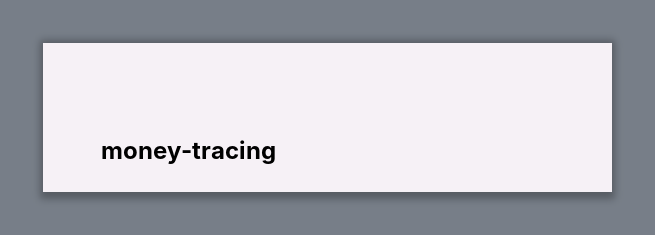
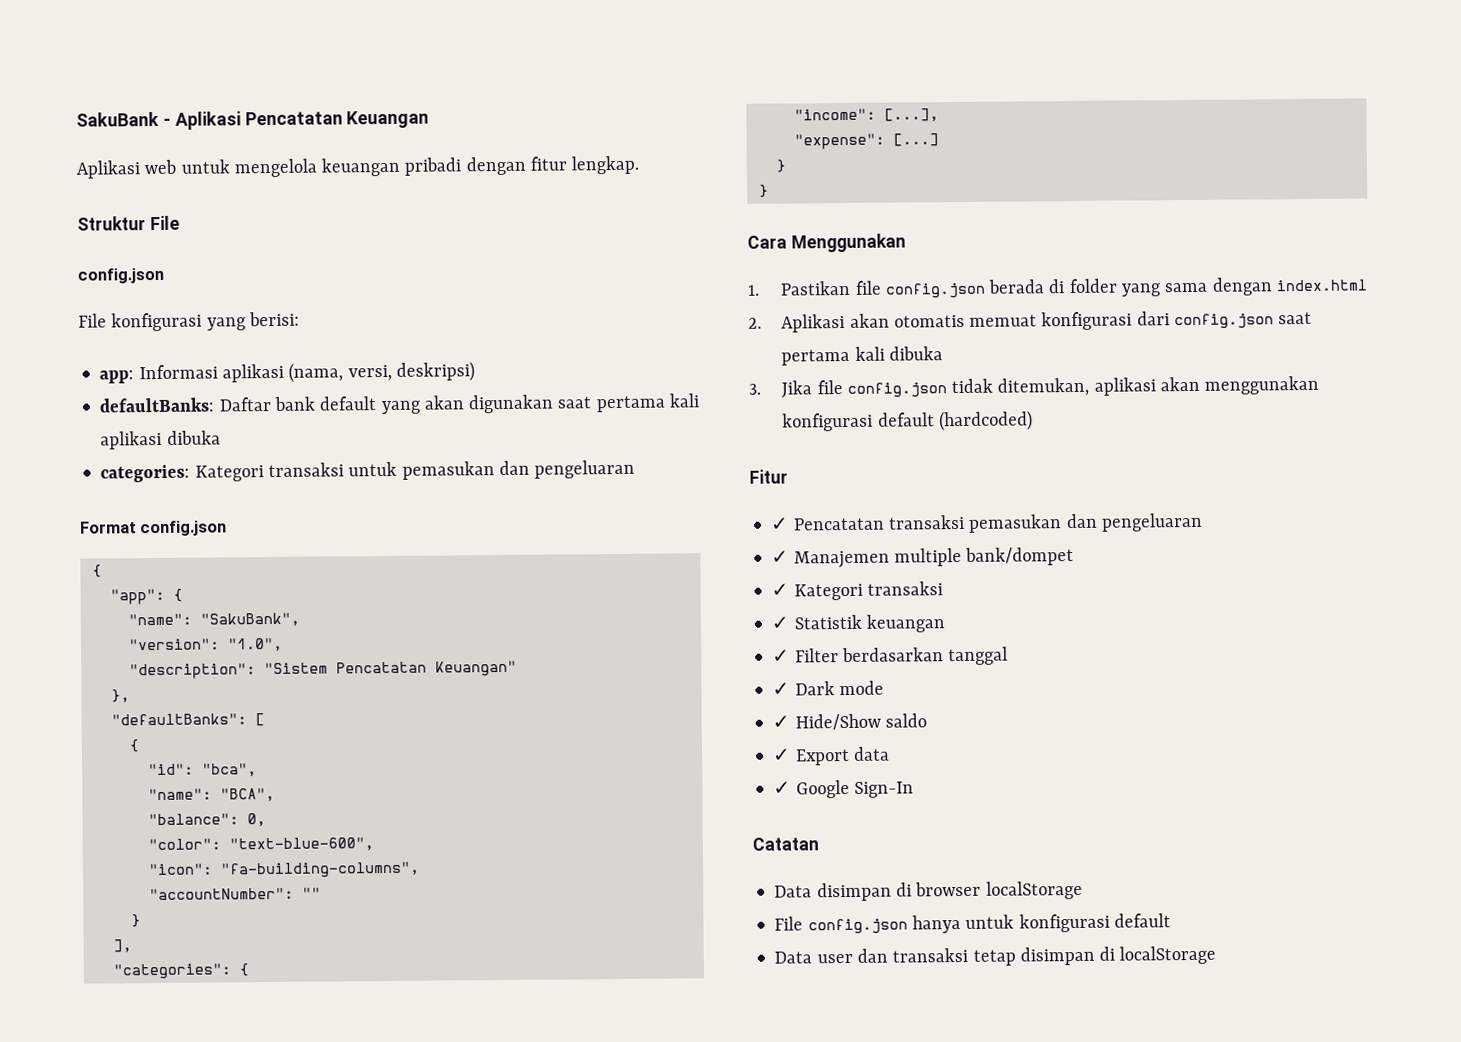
- money-tracing
+ SakuBank - Aplikasi Pencatatan Keuangan
+ Aplikasi web untuk mengelola keuangan pribadi dengan fitur lengkap.
+ Struktur File
+ config.json
+ File konfigurasi yang berisi:
+ app: Informasi aplikasi (nama, versi, deskripsi)
+ defaultBanks: Daftar bank default yang akan digunakan saat pertama kali aplikasi dibuka
+ categories: Kategori transaksi untuk pemasukan dan pengeluaran
+ Format config.json
+ {
+ "app": {
+ "name": "SakuBank",
+ "version": "1.0",
+ "description": "Sistem Pencatatan Keuangan"
+ },
+ "defaultBanks": [
+ {
+ "id": "bca",
+ "name": "BCA",
+ "balance": 0,
+ "color": "text-blue-600",
+ "icon": "fa-building-columns",
+ "accountNumber": ""
+ }
+ ],
+ "categories": {
+ "income": [...],
+ "expense": [...]
+ }
+ }
+ Cara Menggunakan
+ 1. Pastikan file config.json berada di folder yang sama dengan index.html
+ 2. Aplikasi akan otomatis memuat konfigurasi dari config.json saat pertama kali dibuka
+ 3. Jika file config.json tidak ditemukan, aplikasi akan menggunakan konfigurasi default (hardcoded)
+ Fitur
+ ✓ Pencatatan transaksi pemasukan dan pengeluaran
+ ✓ Manajemen multiple bank/dompet
+ ✓ Kategori transaksi
+ ✓ Statistik keuangan
+ ✓ Filter berdasarkan tanggal
+ ✓ Dark mode
+ ✓ Hide/Show saldo
+ ✓ Export data
+ ✓ Google Sign-In
+ Catatan
+ Data disimpan di browser localStorage
+ File config.json hanya untuk konfigurasi default
+ Data user dan transaksi tetap disimpan di localStorage

